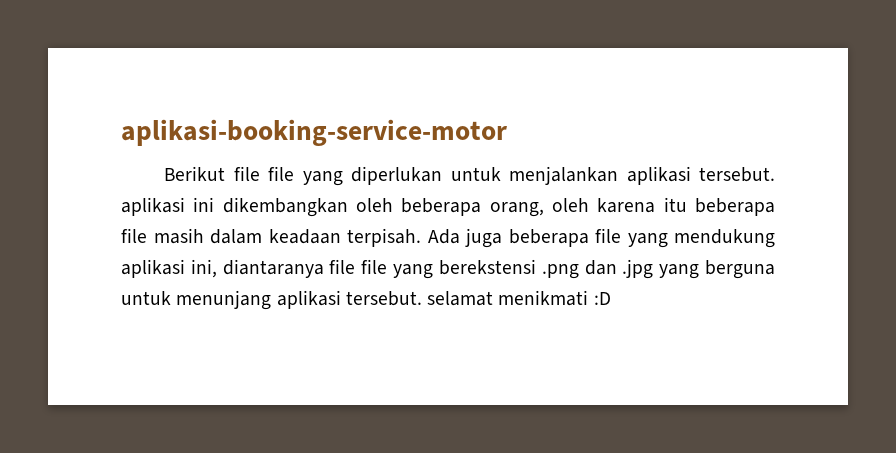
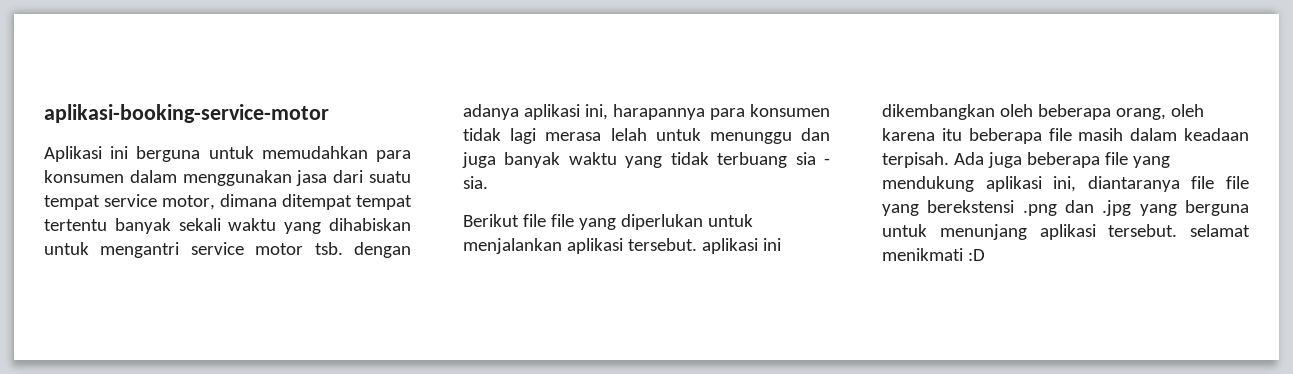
+ Aplikasi ini berguna untuk memudahkan para konsumen dalam menggunakan jasa dari suatu tempat service motor, dimana ditempat tempat tertentu banyak sekali waktu yang dihabiskan untuk mengantri service motor tsb. dengan adanya aplikasi ini, harapannya para konsumen tidak lagi merasa lelah untuk menunggu dan juga banyak waktu yang tidak terbuang sia - sia.

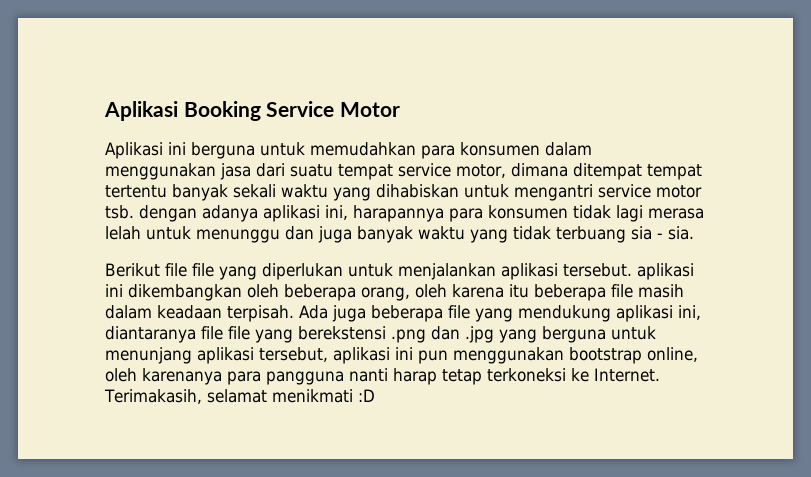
- aplikasi-booking-service-motor
+ Aplikasi Booking Service Motor
- Ada juga beberapa file yang mendukung aplikasi ini, diantaranya file file yang berekstensi .png dan .jpg yang berguna untuk menunjang aplikasi tersebut. selamat menikmati :D
+ Ada juga beberapa file yang mendukung aplikasi ini, diantaranya file file yang berekstensi .png dan .jpg yang berguna untuk menunjang aplikasi tersebut, aplikasi ini pun menggunakan bootstrap online, oleh karenanya para pangguna nanti harap tetap terkoneksi ke Internet. Terimakasih, selamat menikmati :D

